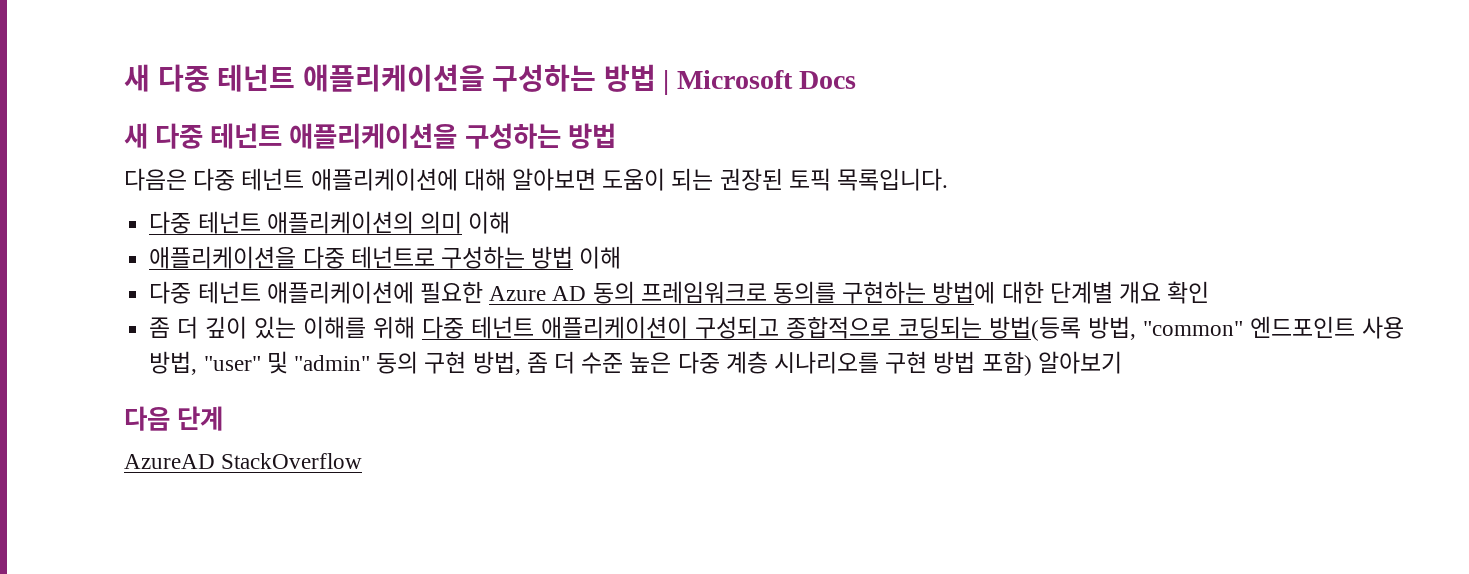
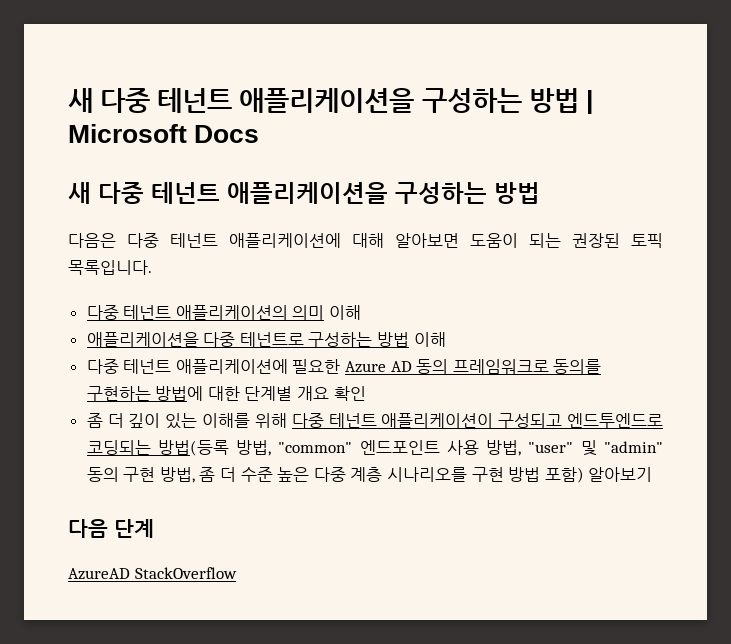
- 좀 더 깊이 있는 이해를 위해 다중 테넌트 애플리케이션이 구성되고 종합적으로 코딩되는 방법(등록 방법, "common" 엔드포인트 사용 방법, "user" 및 "admin" 동의 구현 방법, 좀 더 수준 높은 다중 계층 시나리오를 구현 방법 포함) 알아보기
+ 좀 더 깊이 있는 이해를 위해 다중 테넌트 애플리케이션이 구성되고 엔드투엔드로 코딩되는 방법(등록 방법, "common" 엔드포인트 사용 방법, "user" 및 "admin" 동의 구현 방법, 좀 더 수준 높은 다중 계층 시나리오를 구현 방법 포함) 알아보기

